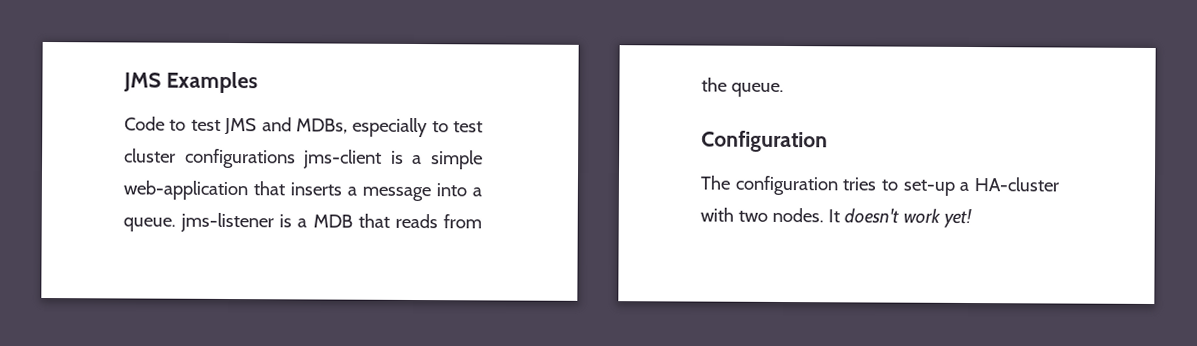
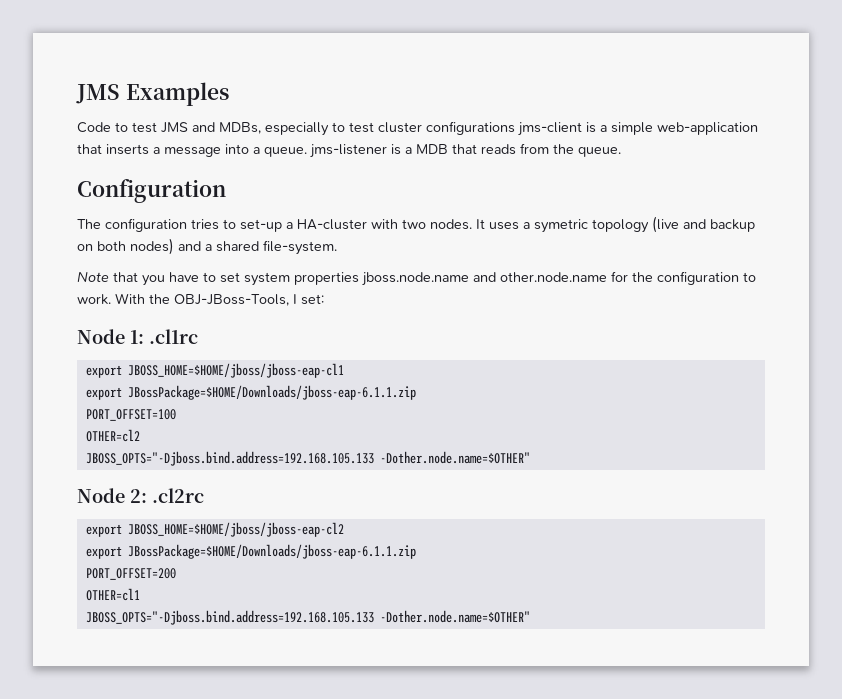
- It doesn't work yet!
+ It uses a symetric topology (live and backup on both nodes) and a shared file-system.
+ Note that you have to set system properties jboss.node.name and other.node.name for the configuration to work. With the OBJ-JBoss-Tools, I set:
+ Node 1: .cl1rc
+ export JBOSS_HOME=$HOME/jboss/jboss-eap-cl1
+ export JBossPackage=$HOME/Downloads/jboss-eap-6.1.1.zip
+ PORT_OFFSET=100
+ OTHER=cl2
+ JBOSS_OPTS="-Djboss.bind.address=192.168.105.133 -Dother.node.name=$OTHER"
+ Node 2: .cl2rc
+ export JBOSS_HOME=$HOME/jboss/jboss-eap-cl2
+ export JBossPackage=$HOME/Downloads/jboss-eap-6.1.1.zip
+ PORT_OFFSET=200
+ OTHER=cl1
+ JBOSS_OPTS="-Djboss.bind.address=192.168.105.133 -Dother.node.name=$OTHER"

